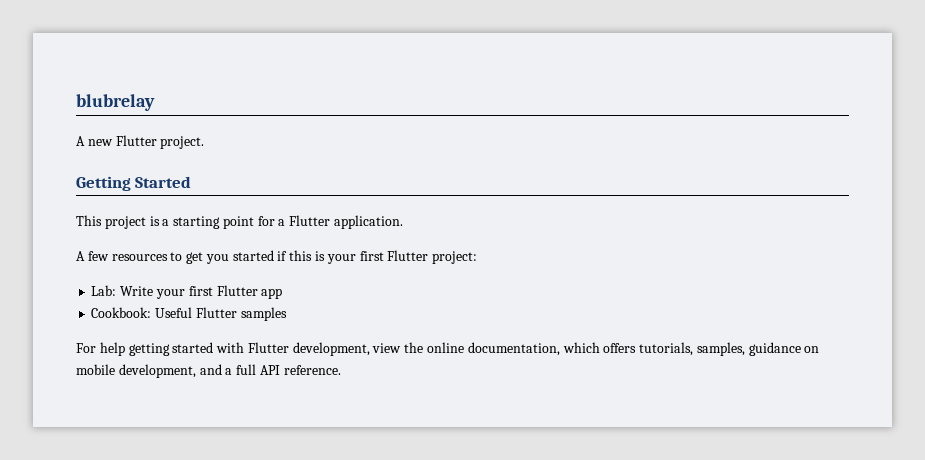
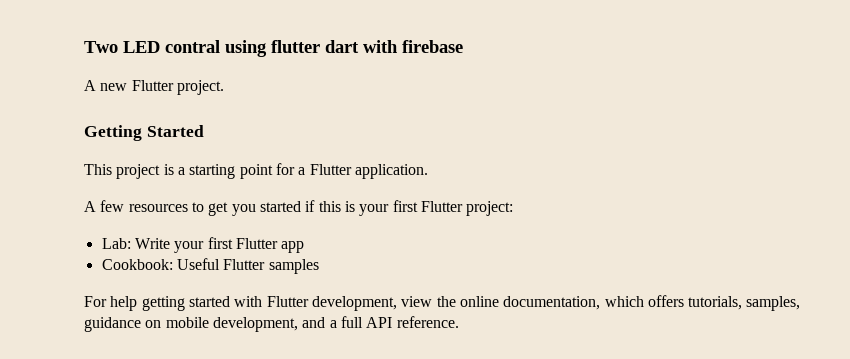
- blubrelay
+ Two LED contral using flutter dart with firebase

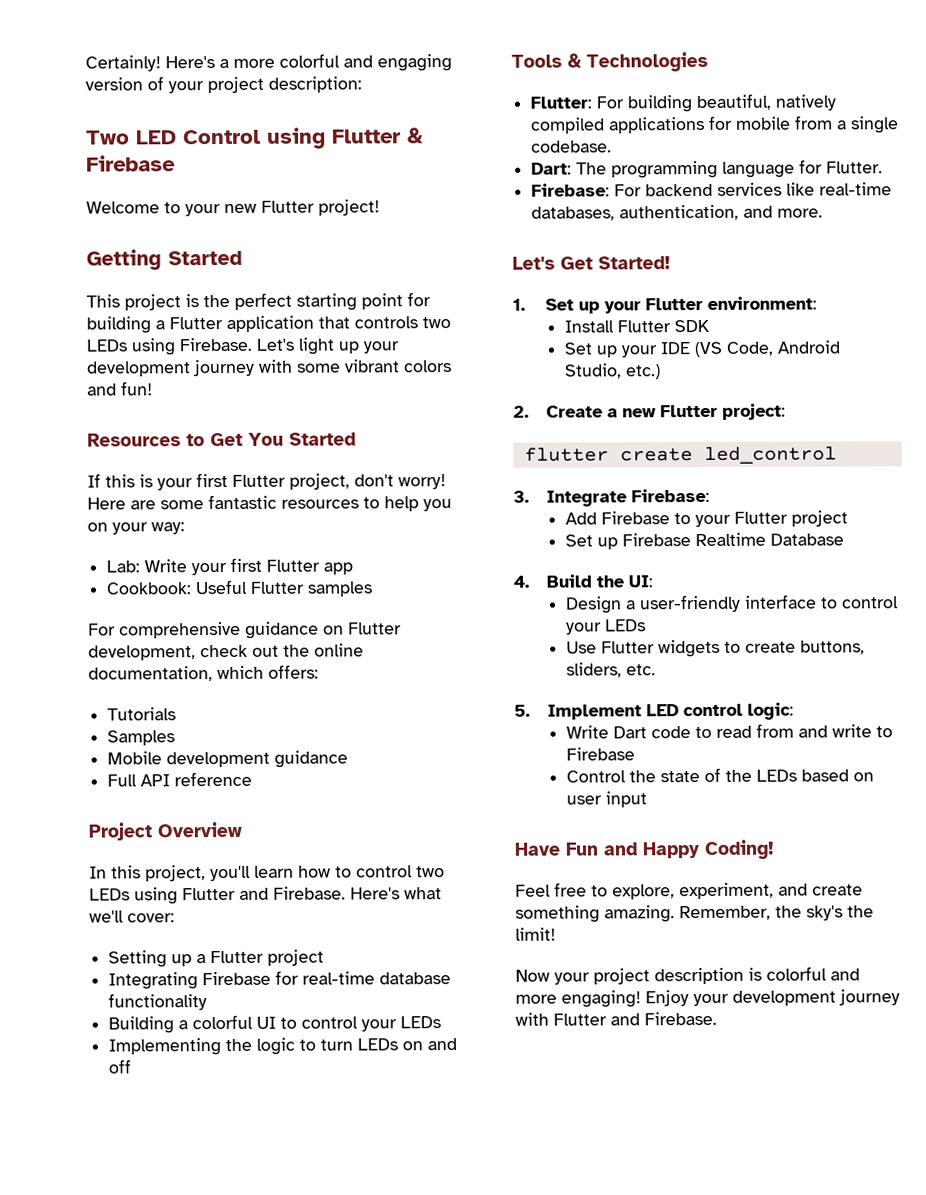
- Two LED contral using flutter dart with firebase
- A new Flutter project.
+ Certainly! Here's a more colorful and engaging version of your project description:
+ Two LED Control using Flutter & Firebase
+ Welcome to your new Flutter project!
- This project is a starting point for a Flutter application.
- A few resources to get you started if this is your first Flutter project:
+ This project is the perfect starting point for building a Flutter application that controls two LEDs using Firebase. Let's light up your development journey with some vibrant colors and fun!
+ Resources to Get You Started
+ If this is your first Flutter project, don't worry! Here are some fantastic resources to help you on your way:
- For help getting started with Flutter development, view the online documentation, which offers tutorials, samples, guidance on mobile development, and a full API reference.
+ For comprehensive guidance on Flutter development, check out the online documentation, which offers:
+ Tutorials
+ Samples
+ Mobile development guidance
+ Full API reference
+ Project Overview
+ In this project, you'll learn how to control two LEDs using Flutter and Firebase. Here's what we'll cover:
+ Setting up a Flutter project
+ Integrating Firebase for real-time database functionality
+ Building a colorful UI to control your LEDs
+ Implementing the logic to turn LEDs on and off
+ Tools & Technologies
+ Flutter: For building beautiful, natively compiled applications for mobile from a single codebase.
+ Dart: The programming language for Flutter.
+ Firebase: For backend services like real-time databases, authentication, and more.
+ Let's Get Started!
+ 1. Set up your Flutter environment:
+ Install Flutter SDK
+ Set up your IDE (VS Code, Android Studio, etc.)
+ 2. Create a new Flutter project:
+ flutter create led_control
+ 3. Integrate Firebase:
+ Add Firebase to your Flutter project
+ Set up Firebase Realtime Database
+ 4. Build the UI:
+ Design a user-friendly interface to control your LEDs
+ Use Flutter widgets to create buttons, sliders, etc.
+ 5. Implement LED control logic:
+ Write Dart code to read from and write to Firebase
+ Control the state of the LEDs based on user input
+ Have Fun and Happy Coding!
+ Feel free to explore, experiment, and create something amazing. Remember, the sky's the limit!
+ Now your project description is colorful and more engaging! Enjoy your development journey with Flutter and Firebase.

